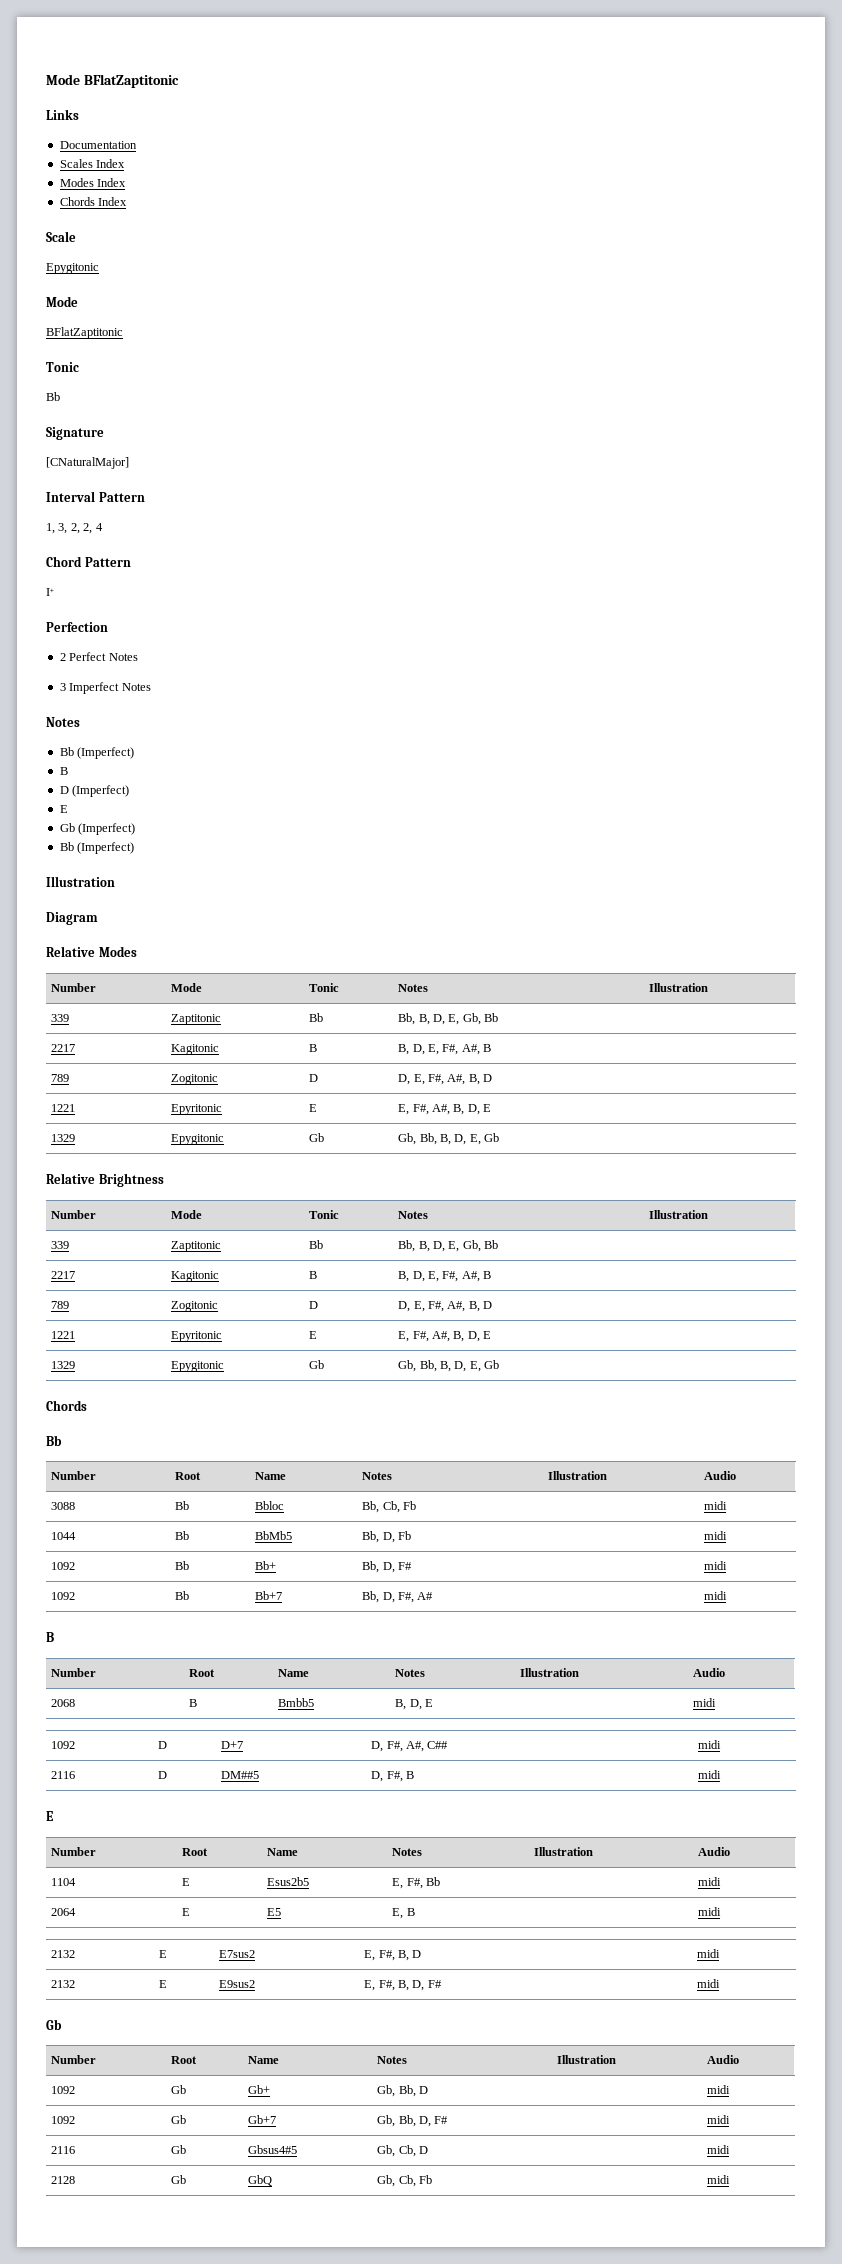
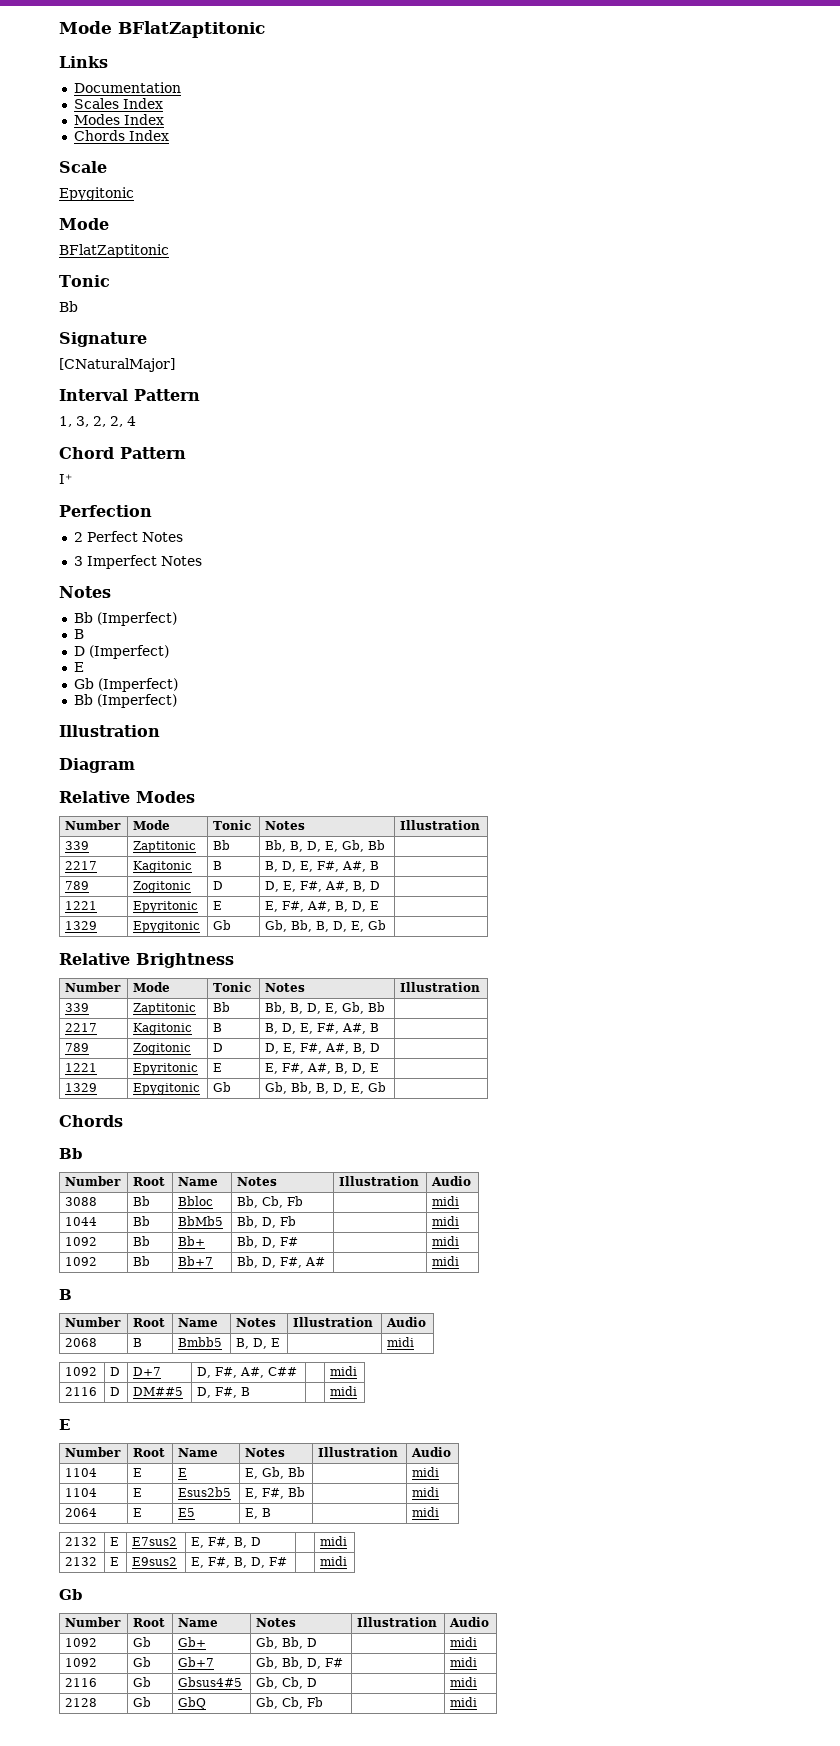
+ 1104 | E | E | E, Gb, Bb | | midi

